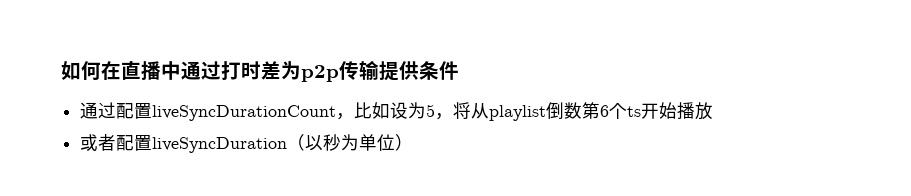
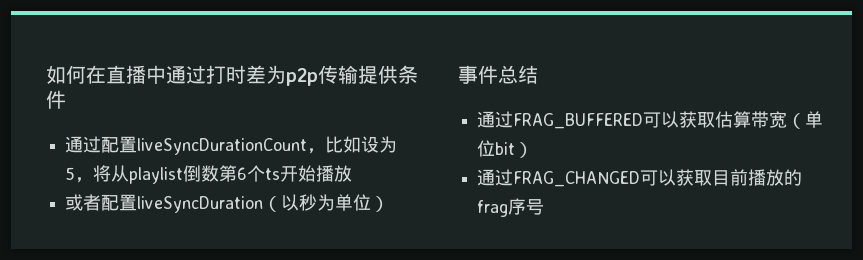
+ 事件总结
+ 通过FRAG_BUFFERED可以获取估算带宽（单位bit）
+ 通过FRAG_CHANGED可以获取目前播放的frag序号

